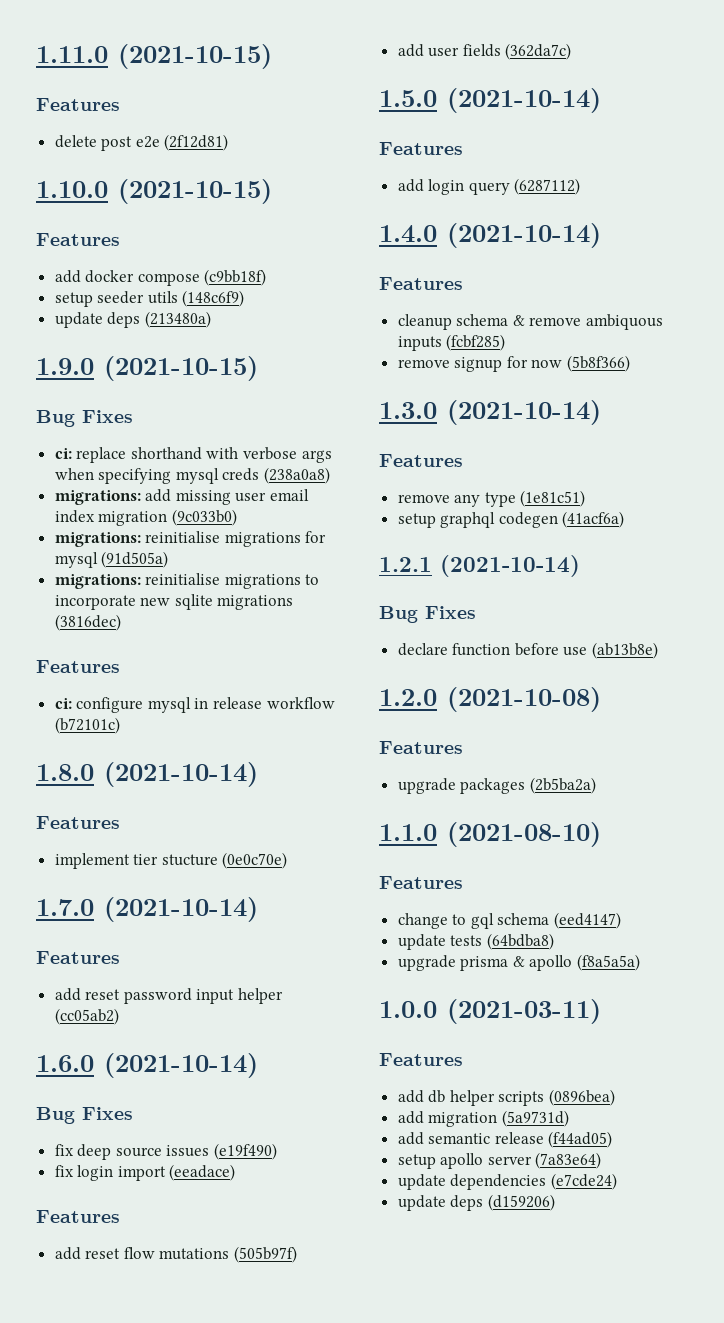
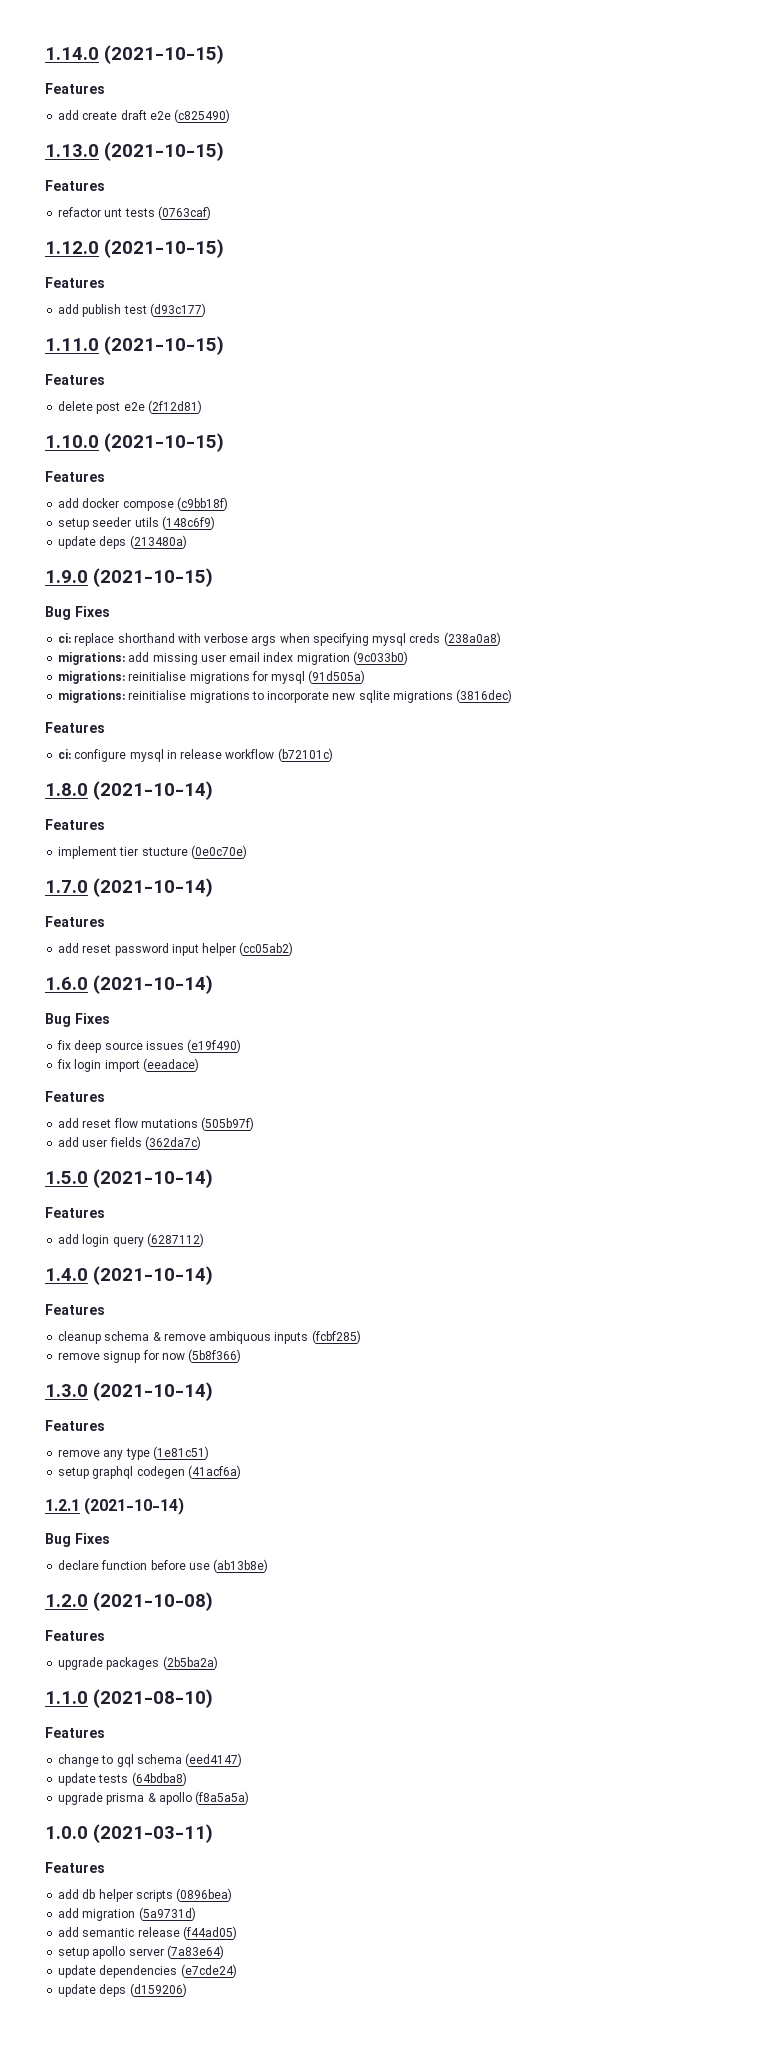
+ 1.14.0 (2021-10-15)
+ Features
+ add create draft e2e (c825490)
+ 1.13.0 (2021-10-15)
+ Features
+ refactor unt tests (0763caf)
+ 1.12.0 (2021-10-15)
+ Features
+ add publish test (d93c177)

